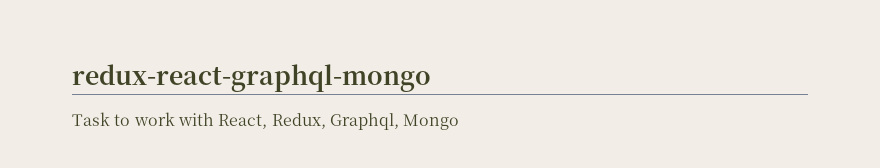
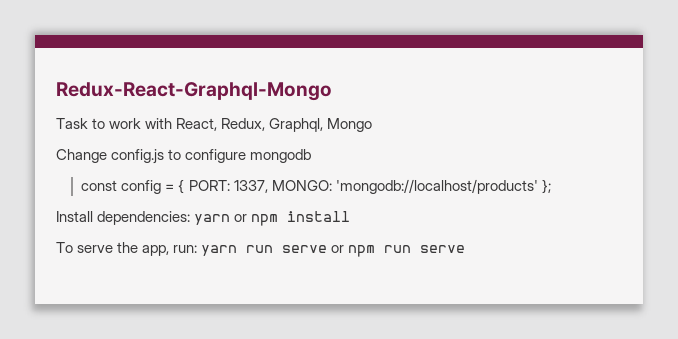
- redux-react-graphql-mongo
+ Redux-React-Graphql-Mongo
+ Change config.js to configure mongodb
+ const config = { PORT: 1337, MONGO: 'mongodb://localhost/products' };
+ Install dependencies: yarn or npm install
+ To serve the app, run: yarn run serve or npm run serve

